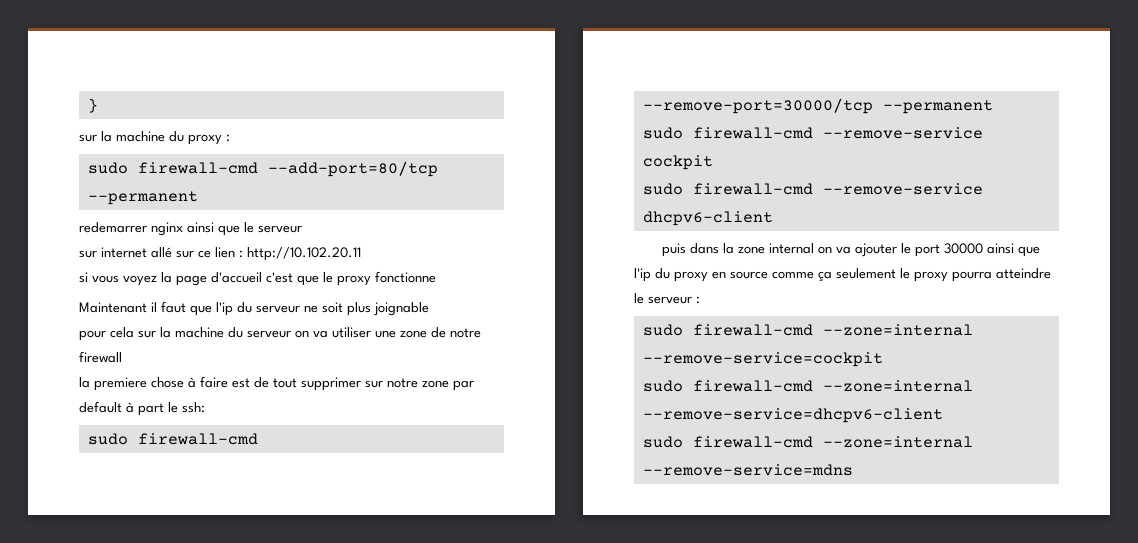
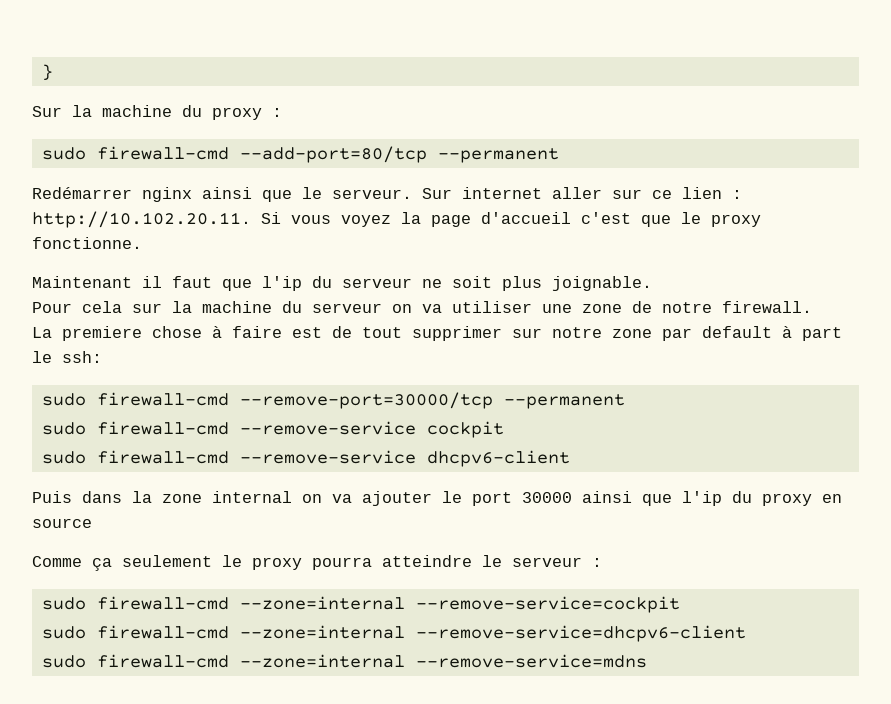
- sur la machine du proxy :
+ Sur la machine du proxy :
- redemarrer nginx ainsi que le serveur
- sur internet allé sur ce lien : http://10.102.20.11
- si vous voyez la page d'accueil c'est que le proxy fonctionne
+ Redémarrer nginx ainsi que le serveur. Sur internet aller sur ce lien : http://10.102.20.11. Si vous voyez la page d'accueil c'est que le proxy fonctionne.
- Maintenant il faut que l'ip du serveur ne soit plus joignable
- pour cela sur la machine du serveur on va utiliser une zone de notre firewall
- la premiere chose à faire est de tout supprimer sur notre zone par default à part le ssh:
+ Maintenant il faut que l'ip du serveur ne soit plus joignable.
+ Pour cela sur la machine du serveur on va utiliser une zone de notre firewall.
+ La premiere chose à faire est de tout supprimer sur notre zone par default à part le ssh:
- puis dans la zone internal on va ajouter le port 30000 ainsi que l'ip du proxy en source comme ça seulement le proxy pourra atteindre le serveur :
+ Puis dans la zone internal on va ajouter le port 30000 ainsi que l'ip du proxy en source
+ Comme ça seulement le proxy pourra atteindre le serveur :

